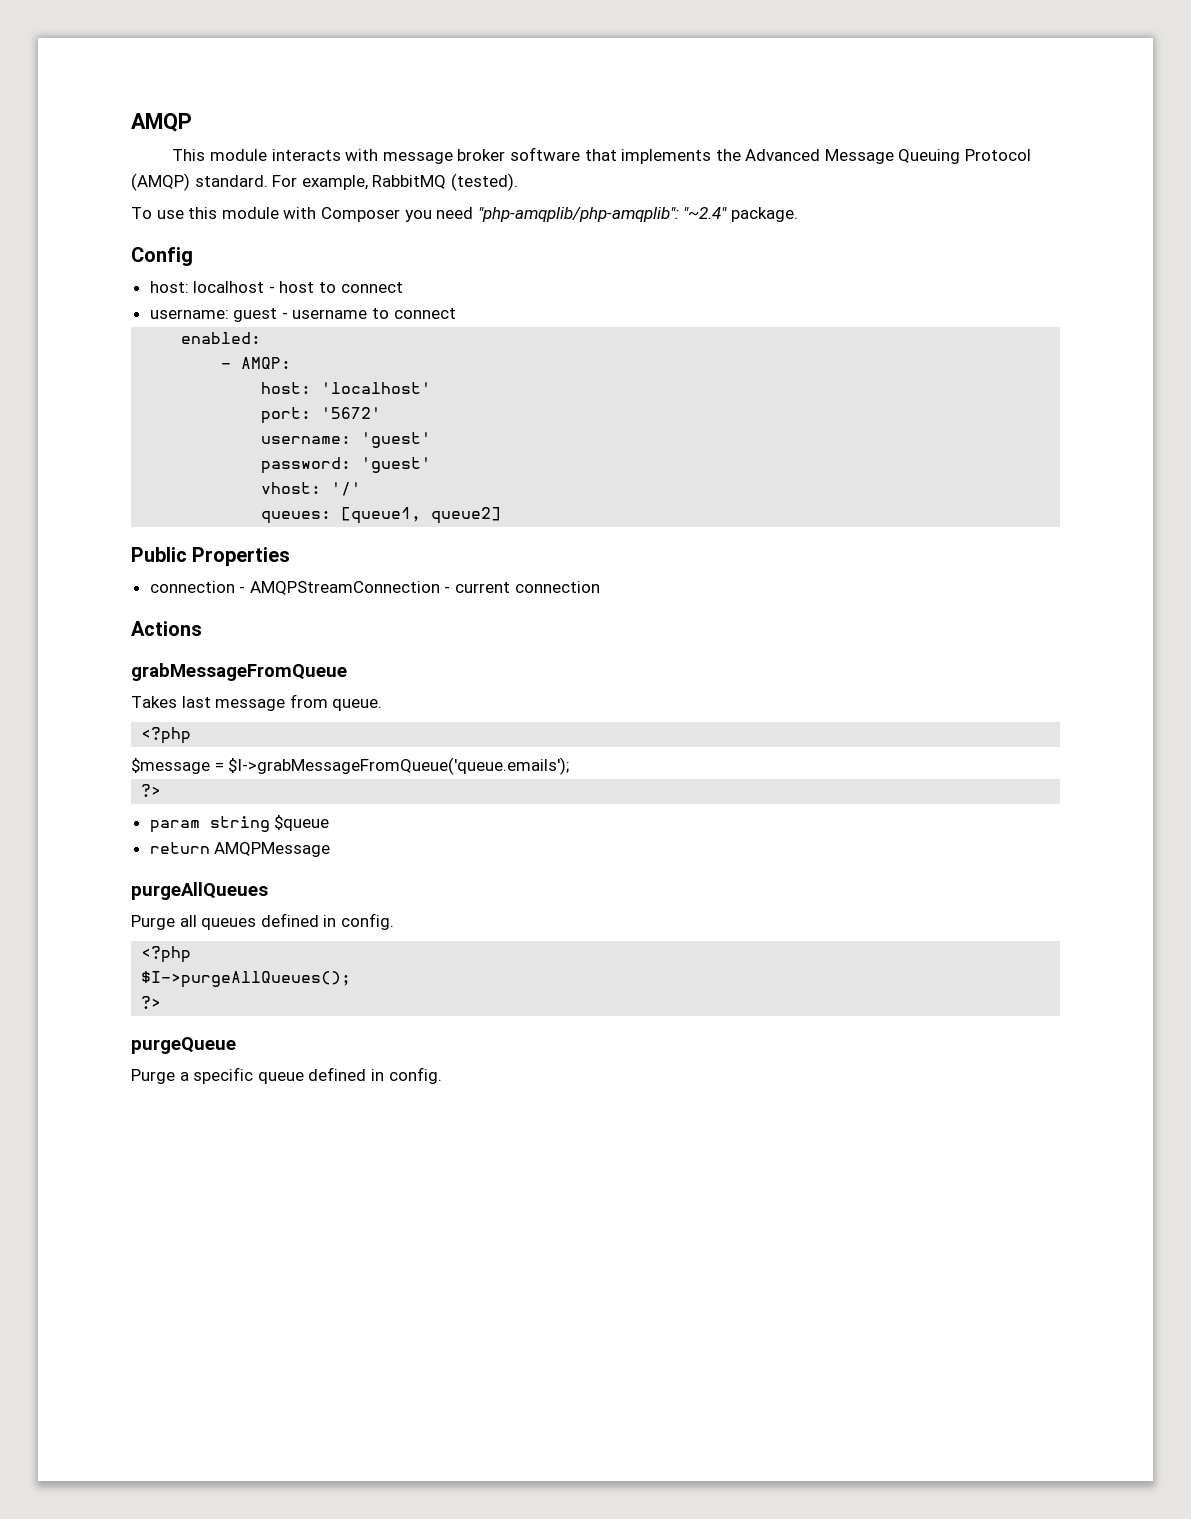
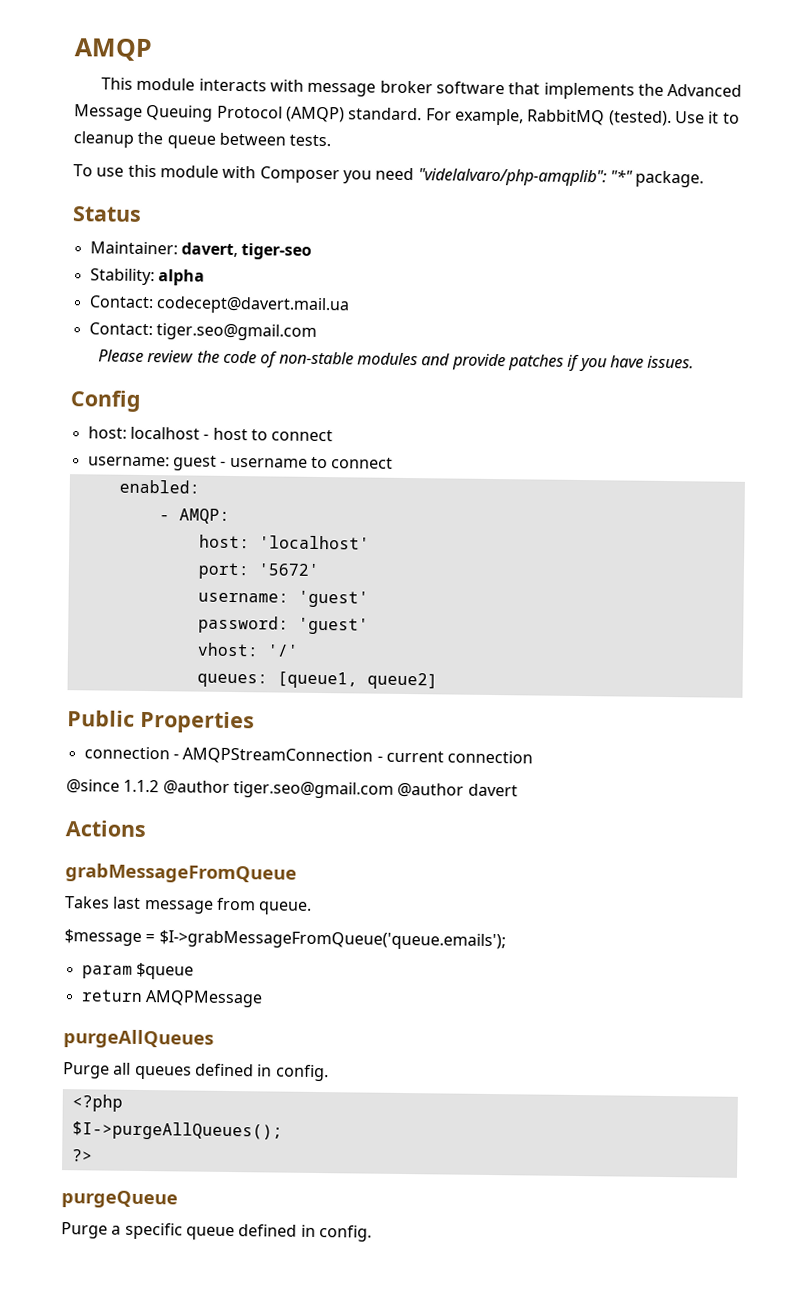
+ Use it to cleanup the queue between tests.
- To use this module with Composer you need "php-amqplib/php-amqplib": "~2.4" package.
+ To use this module with Composer you need "videlalvaro/php-amqplib": "*" package.
+ Status
+ Maintainer: davert, tiger-seo
+ Stability: alpha
+ Contact: codecept@davert.mail.ua
+ Contact: tiger.seo@gmail.com
+ Please review the code of non-stable modules and provide patches if you have issues.
+ @since 1.1.2 @author tiger.seo@gmail.com @author davert
  Takes last message from queue.
- <?php
  $message = $I->grabMessageFromQueue('queue.emails');
- ?>
- param string $queue
+ param $queue

